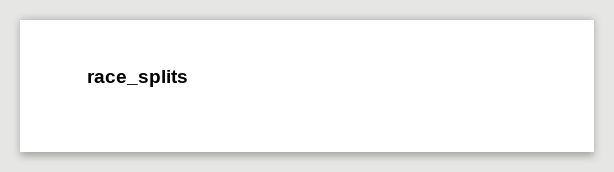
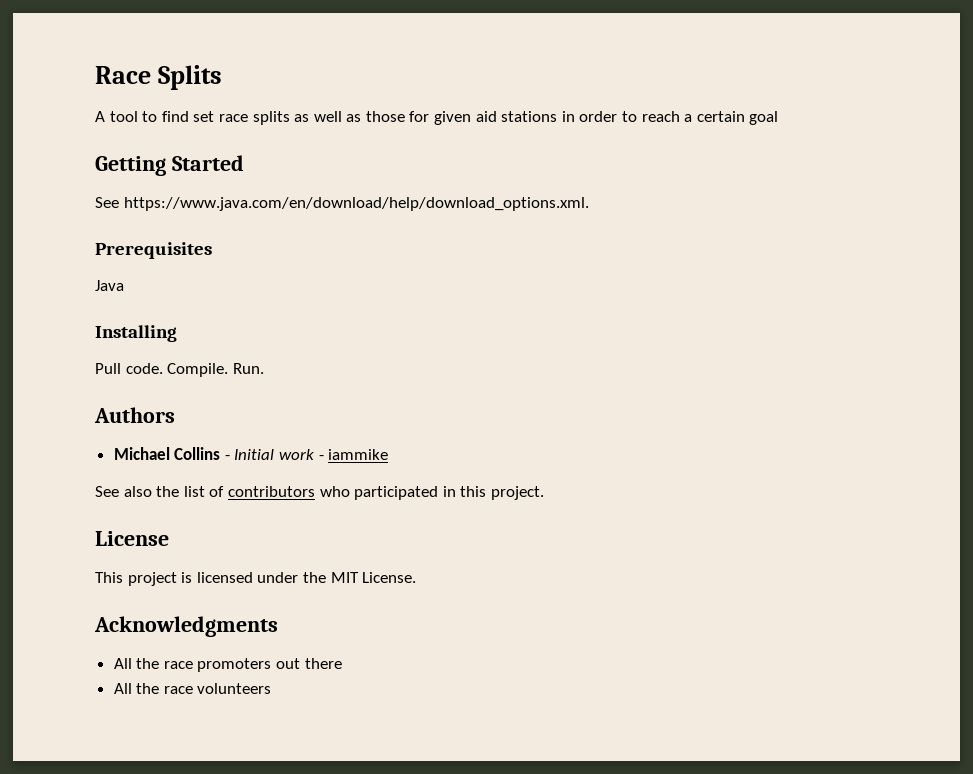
- race_splits
+ Race Splits
+ A tool to find set race splits as well as those for given aid stations in order to reach a certain goal
+ Getting Started
+ See https://www.java.com/en/download/help/download_options.xml.
+ Prerequisites
+ Java
+ Installing
+ Pull code. Compile. Run.
+ Authors
+ Michael Collins - Initial work - iammike
+ See also the list of contributors who participated in this project.
+ License
+ This project is licensed under the MIT License.
+ Acknowledgments
+ All the race promoters out there
+ All the race volunteers

